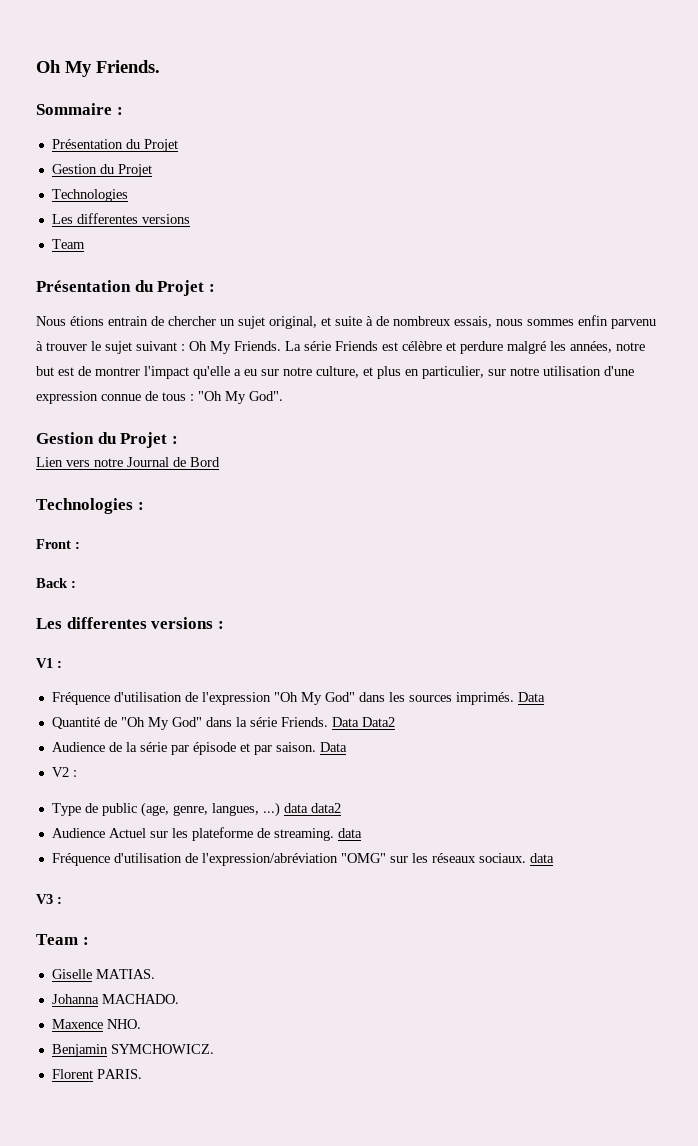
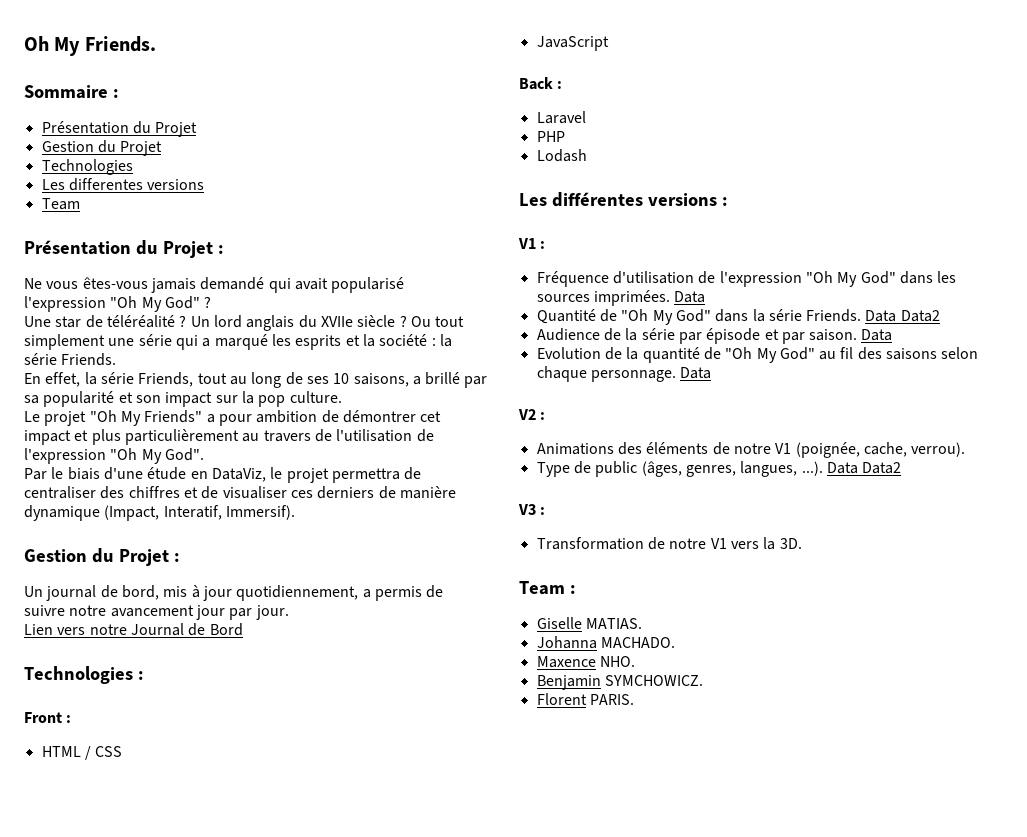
- Nous étions entrain de chercher un sujet original, et suite à de nombreux essais, nous sommes enfin parvenu à trouver le sujet suivant : Oh My Friends. La série Friends est célèbre et perdure malgré les années, notre but est de montrer l'impact qu'elle a eu sur notre culture, et plus en particulier, sur notre utilisation d'une expression connue de tous : "Oh My God".
+ Ne vous êtes-vous jamais demandé qui avait popularisé l'expression "Oh My God" ?
+ Une star de téléréalité ? Un lord anglais du XVIIe siècle ? Ou tout simplement une série qui a marqué les esprits et la société : la série Friends.
+ En effet, la série Friends, tout au long de ses 10 saisons, a brillé par sa popularité et son impact sur la pop culture.
+ Le projet "Oh My Friends" a pour ambition de démontrer cet impact et plus particulièrement au travers de l'utilisation de l'expression "Oh My God".
+ Par le biais d'une étude en DataViz, le projet permettra de centraliser des chiffres et de visualiser ces derniers de manière dynamique (Impact, Interatif, Immersif).
  Gestion du Projet :
+ Un journal de bord, mis à jour quotidiennement, a permis de suivre notre avancement jour par jour.
+ HTML / CSS
+ JavaScript
- Les differentes versions :
+ Laravel
+ PHP
+ Lodash
+ Les différentes versions :
- Fréquence d'utilisation de l'expression "Oh My God" dans les sources imprimés.
+ Fréquence d'utilisation de l'expression "Oh My God" dans les sources imprimées.
+ Evolution de la quantité de "Oh My God" au fil des saisons selon chaque personnage. Data
  V2 :
- Type de public (age, genre, langues, ...) data data2
- Audience Actuel sur les plateforme de streaming. data
- Fréquence d'utilisation de l'expression/abréviation "OMG" sur les réseaux sociaux. data
+ Animations des éléments de notre V1 (poignée, cache, verrou).
+ Type de public (âges, genres, langues, ...). Data Data2
  V3 :
+ Transformation de notre V1 vers la 3D.

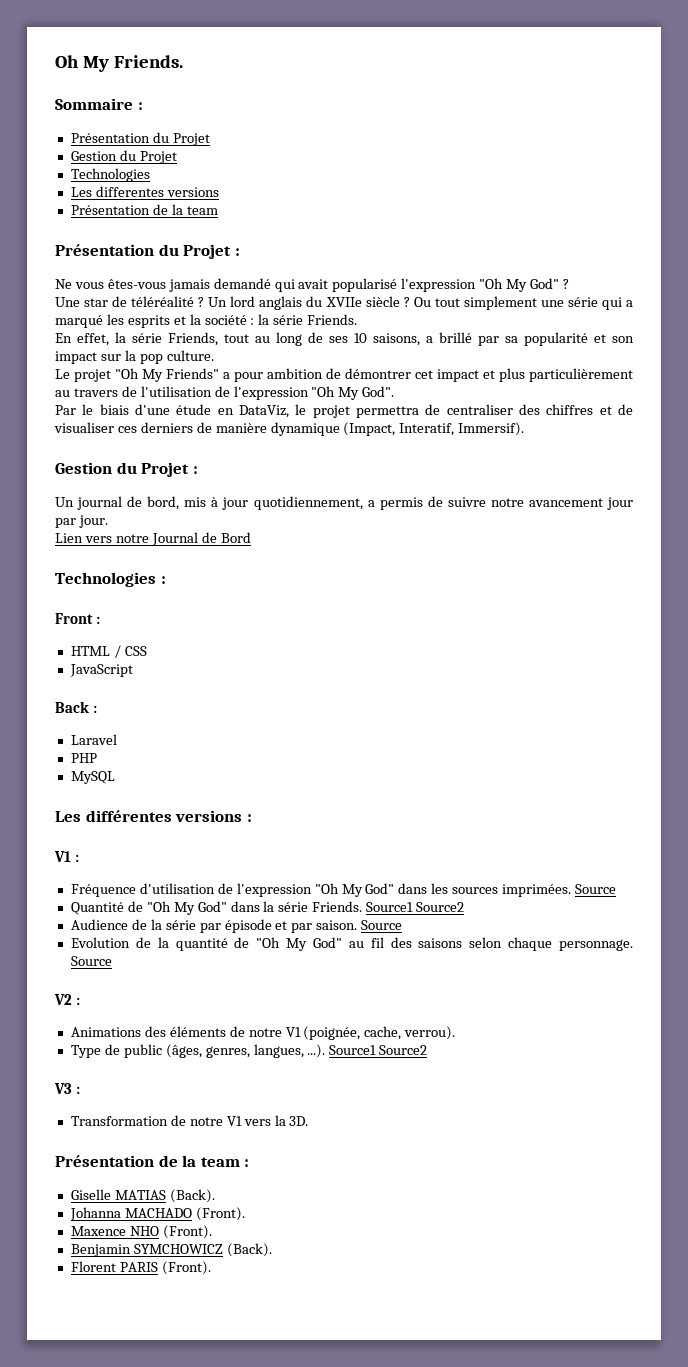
  Les differentes versions
- Team
+ Présentation de la team
- Lodash
+ MySQL
- Fréquence d'utilisation de l'expression "Oh My God" dans les sources imprimées. Data
+ Fréquence d'utilisation de l'expression "Oh My God" dans les sources imprimées. Source
- Quantité de "Oh My God" dans la série Friends. Data Data2
+ Quantité de "Oh My God" dans la série Friends. Source1 Source2
- Audience de la série par épisode et par saison. Data
+ Audience de la série par épisode et par saison. Source
- Evolution de la quantité de "Oh My God" au fil des saisons selon chaque personnage. Data
+ Evolution de la quantité de "Oh My God" au fil des saisons selon chaque personnage. Source
- Type de public (âges, genres, langues, ...). Data Data2
+ Type de public (âges, genres, langues, ...). Source1 Source2
- Team :
+ Présentation de la team :
- Giselle MATIAS.
+ Giselle MATIAS (Back).
- Johanna MACHADO.
+ Johanna MACHADO (Front).
- Maxence NHO.
+ Maxence NHO (Front).
- Benjamin SYMCHOWICZ.
+ Benjamin SYMCHOWICZ (Back).
- Florent PARIS.
+ Florent PARIS (Front).

